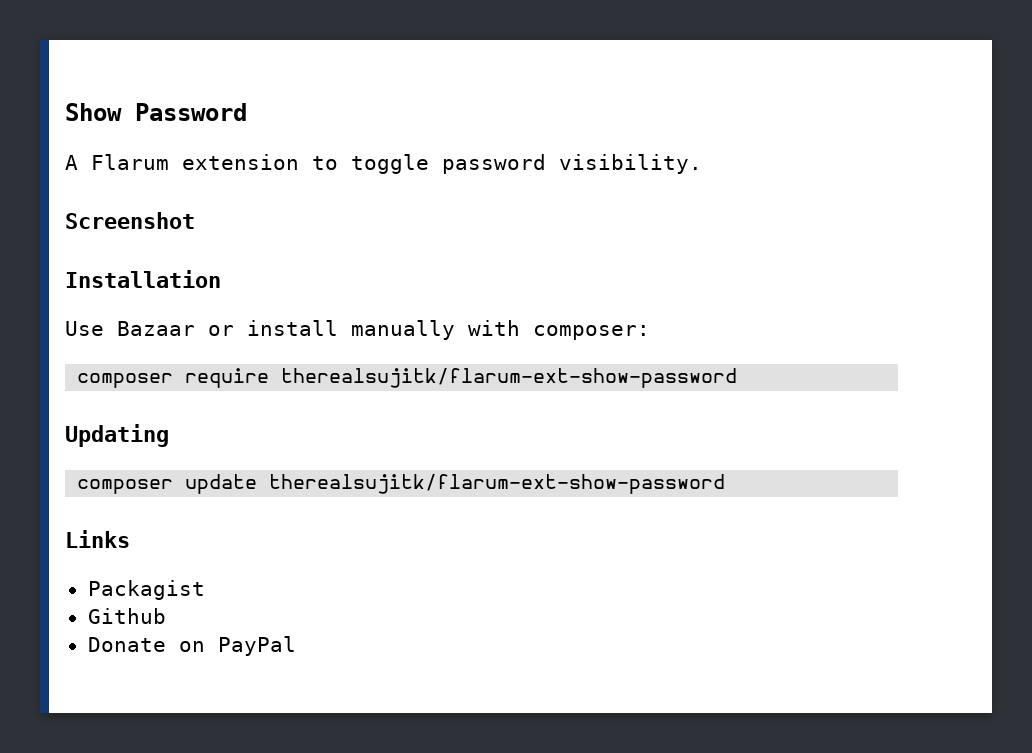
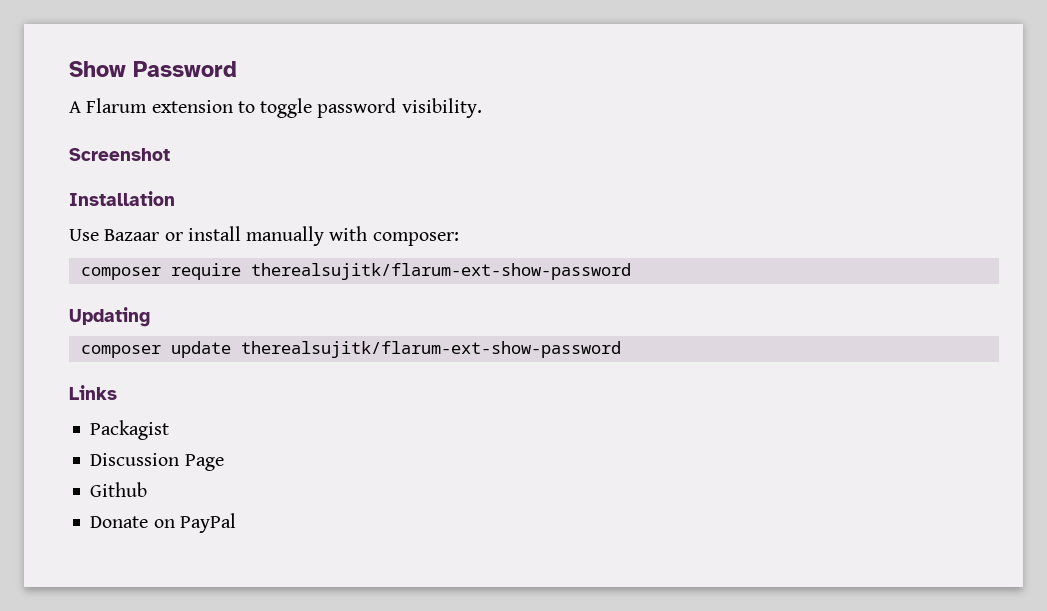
+ Discussion Page

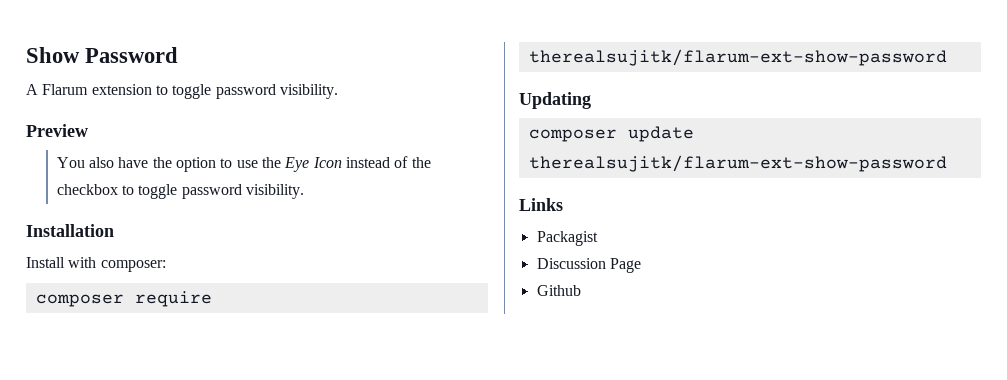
- Screenshot
+ Preview
+ You also have the option to use the Eye Icon instead of the checkbox to toggle password visibility.
  Installation
- Use Bazaar or install manually with composer:
+ Install with composer:
- Donate on PayPal

